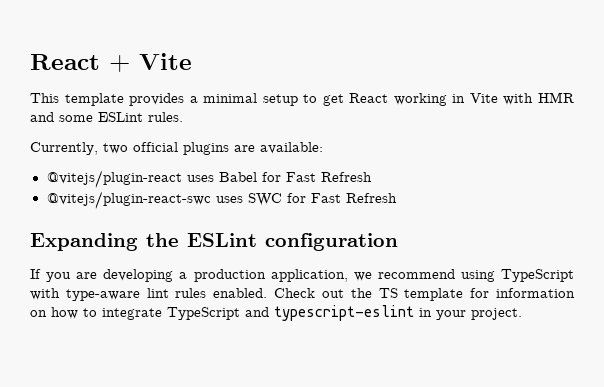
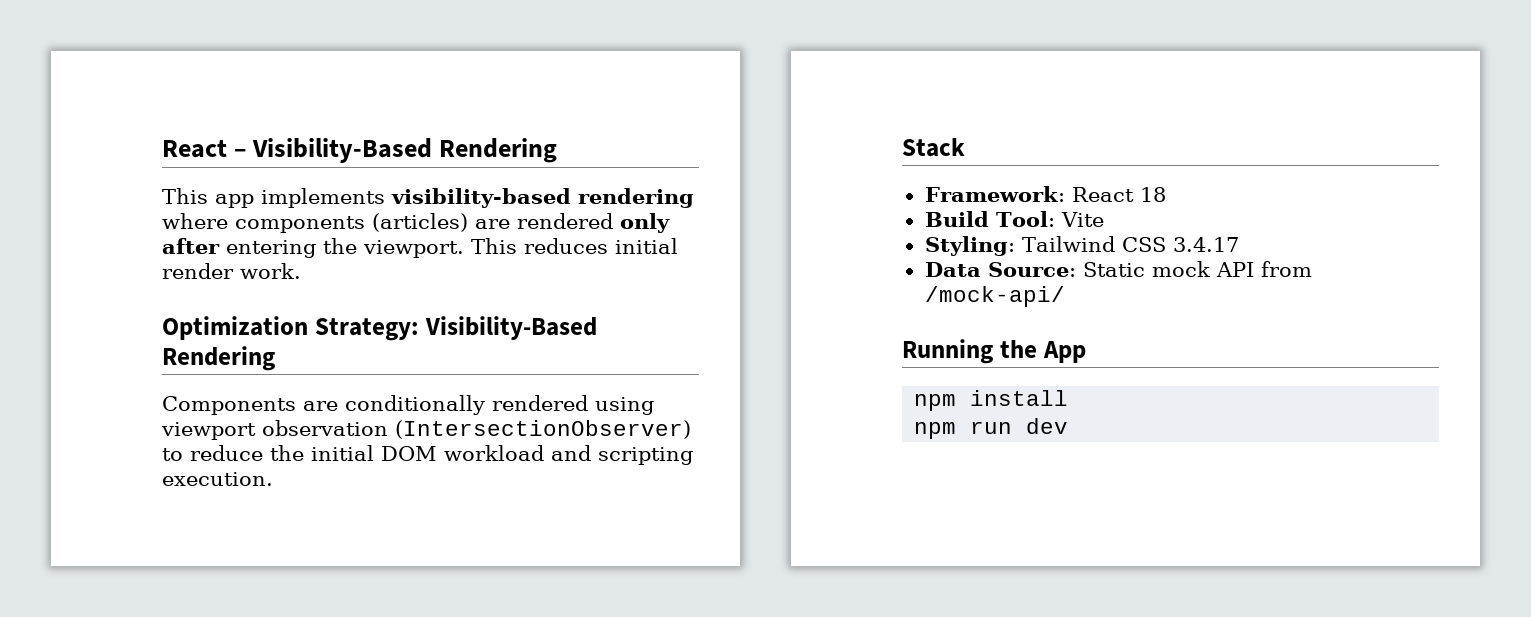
- React + Vite
- This template provides a minimal setup to get React working in Vite with HMR and some ESLint rules.
- Currently, two official plugins are available:
- @vitejs/plugin-react uses Babel for Fast Refresh
- @vitejs/plugin-react-swc uses SWC for Fast Refresh
- Expanding the ESLint configuration
- If you are developing a production application, we recommend using TypeScript with type-aware lint rules enabled. Check out the TS template for information on how to integrate TypeScript and typescript-eslint in your project.
+ React – Visibility-Based Rendering
+ This app implements visibility-based rendering where components (articles) are rendered only after entering the viewport. This reduces initial render work.
+ Optimization Strategy: Visibility-Based Rendering
+ Components are conditionally rendered using viewport observation (IntersectionObserver) to reduce the initial DOM workload and scripting execution.
+ Stack
+ Framework: React 18
+ Build Tool: Vite
+ Styling: Tailwind CSS 3.4.17
+ Data Source: Static mock API from /mock-api/
+ Running the App
+ npm install
+ npm run dev

